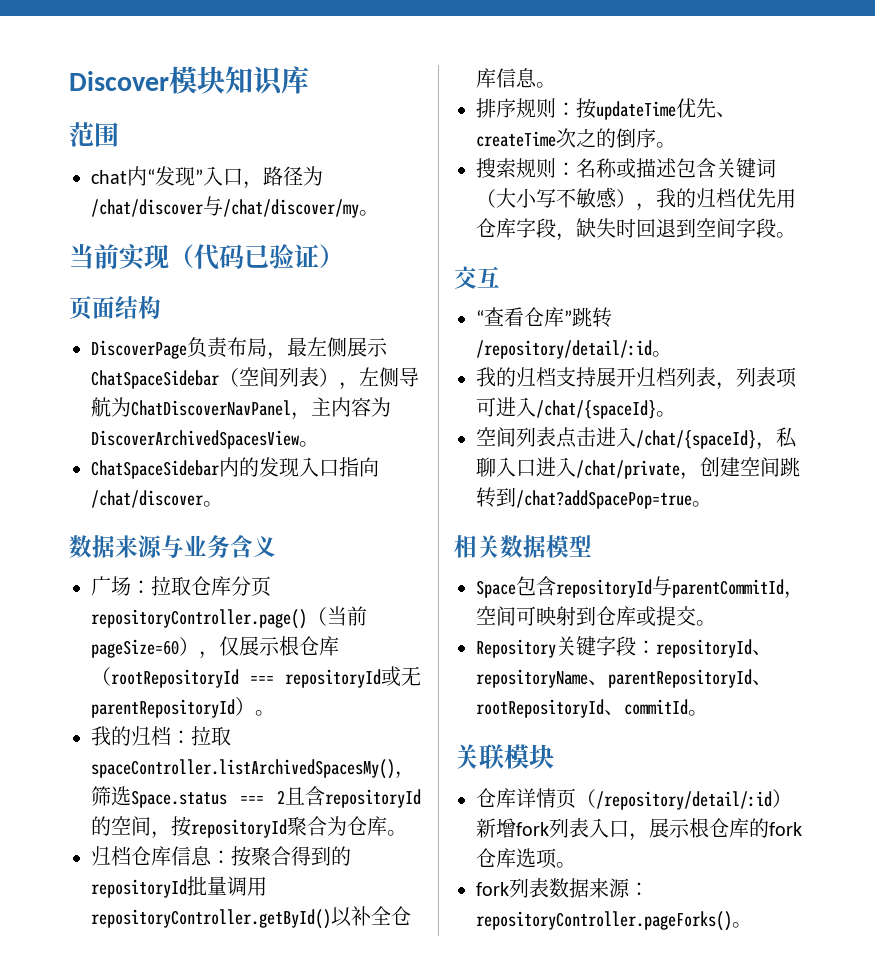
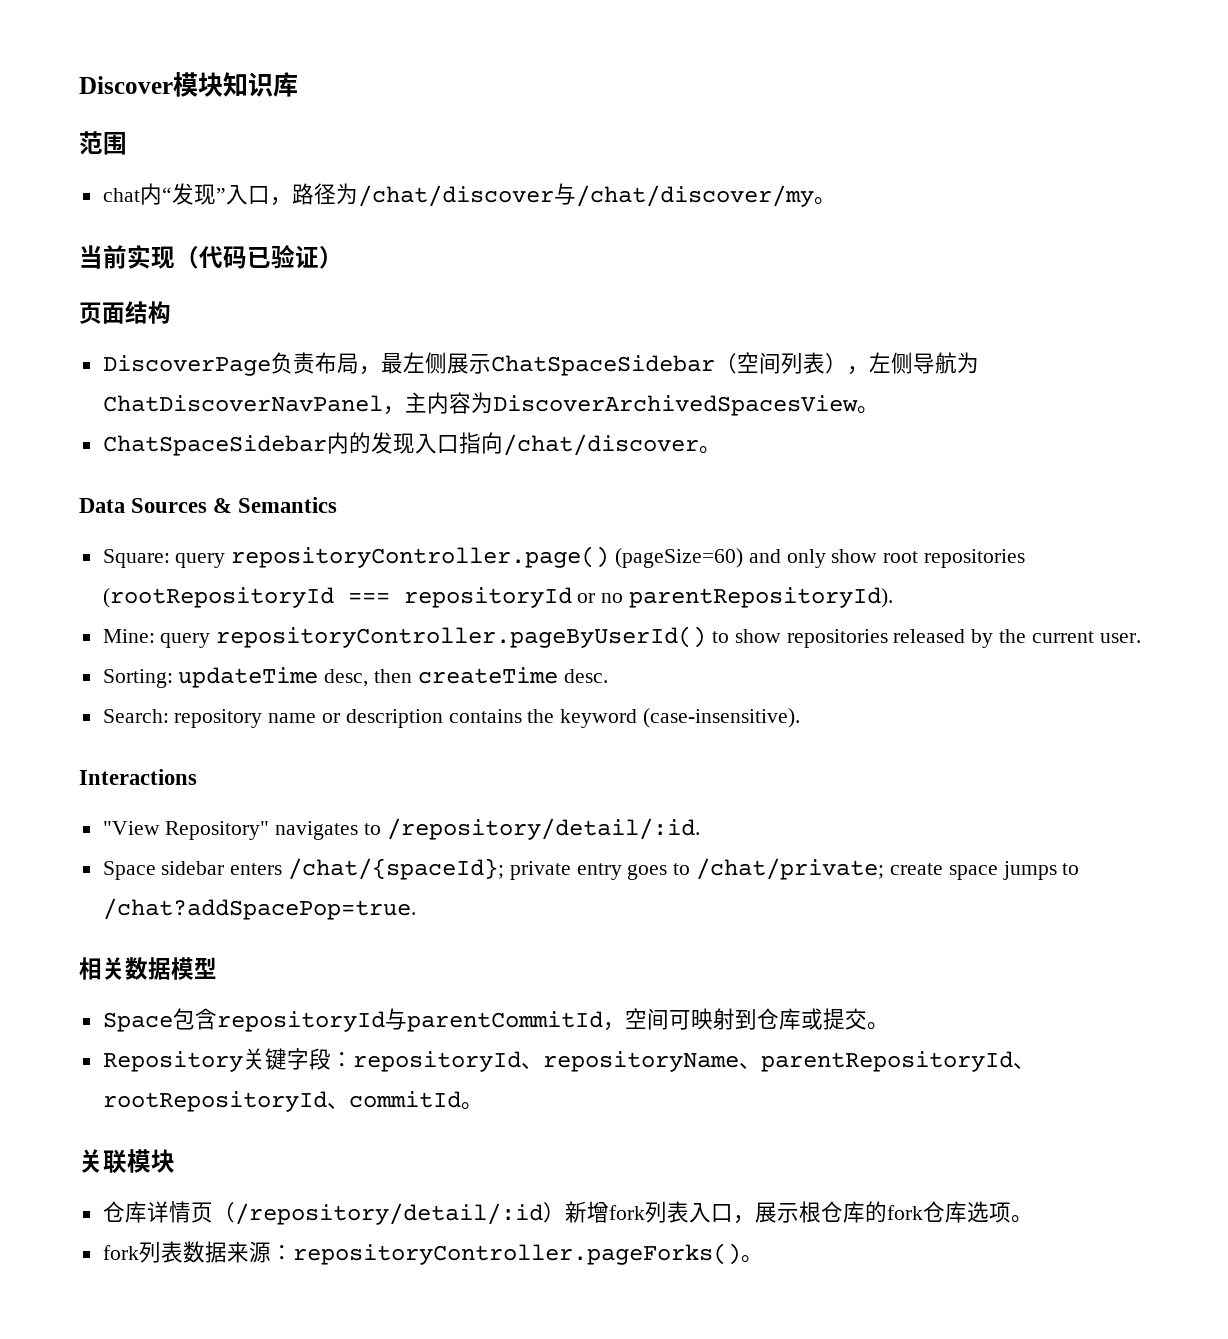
- 数据来源与业务含义
- 广场：拉取仓库分页repositoryController.page()（当前pageSize=60），仅展示根仓库（rootRepositoryId === repositoryId或无parentRepositoryId）。
- 我的归档：拉取spaceController.listArchivedSpacesMy()，筛选Space.status === 2且含repositoryId的空间，按repositoryId聚合为仓库。
- 归档仓库信息：按聚合得到的repositoryId批量调用repositoryController.getById()以补全仓库信息。
- 排序规则：按updateTime优先、createTime次之的倒序。
- 搜索规则：名称或描述包含关键词（大小写不敏感），我的归档优先用仓库字段，缺失时回退到空间字段。
- 交互
- “查看仓库”跳转/repository/detail/:id。
- 我的归档支持展开归档列表，列表项可进入/chat/{spaceId}。
- 空间列表点击进入/chat/{spaceId}，私聊入口进入/chat/private，创建空间跳转到/chat?addSpacePop=true。
+ Data Sources & Semantics
+ Square: query repositoryController.page() (pageSize=60) and only show root repositories (rootRepositoryId === repositoryId or no parentRepositoryId).
+ Mine: query repositoryController.pageByUserId() to show repositories released by the current user.
+ Sorting: updateTime desc, then createTime desc.
+ Search: repository name or description contains the keyword (case-insensitive).
+ Interactions
+ "View Repository" navigates to /repository/detail/:id.
+ Space sidebar enters /chat/{spaceId}; private entry goes to /chat/private; create space jumps to /chat?addSpacePop=true.

